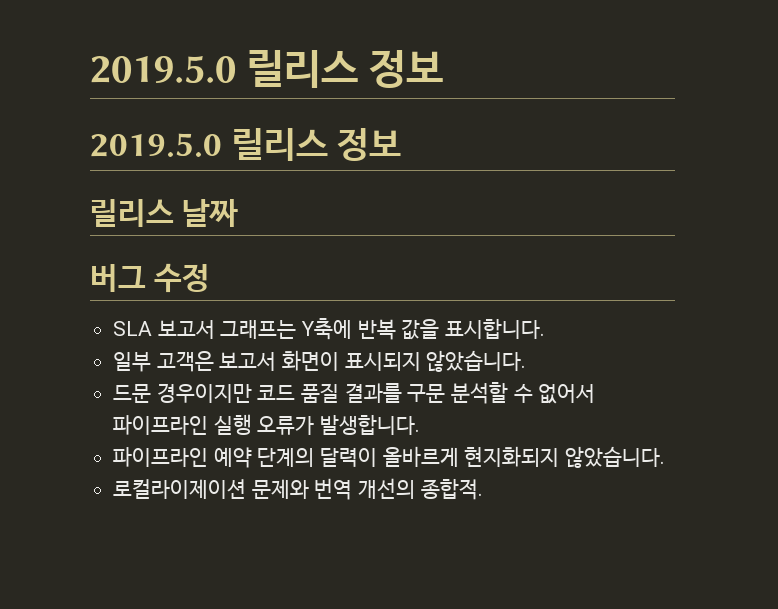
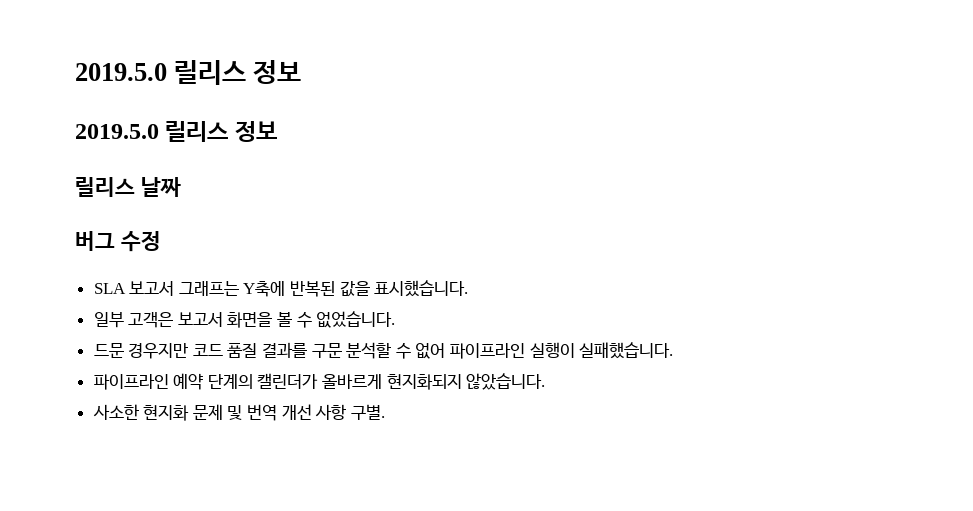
- SLA 보고서 그래프는 Y축에 반복 값을 표시합니다.
+ SLA 보고서 그래프는 Y축에 반복된 값을 표시했습니다.
- 일부 고객은 보고서 화면이 표시되지 않았습니다.
+ 일부 고객은 보고서 화면을 볼 수 없었습니다.
- 드문 경우이지만 코드 품질 결과를 구문 분석할 수 없어서 파이프라인 실행 오류가 발생합니다.
+ 드문 경우지만 코드 품질 결과를 구문 분석할 수 없어 파이프라인 실행이 실패했습니다.
- 파이프라인 예약 단계의 달력이 올바르게 현지화되지 않았습니다.
+ 파이프라인 예약 단계의 캘린더가 올바르게 현지화되지 않았습니다.
- 로컬라이제이션 문제와 번역 개선의 종합적.
+ 사소한 현지화 문제 및 번역 개선 사항 구별.

